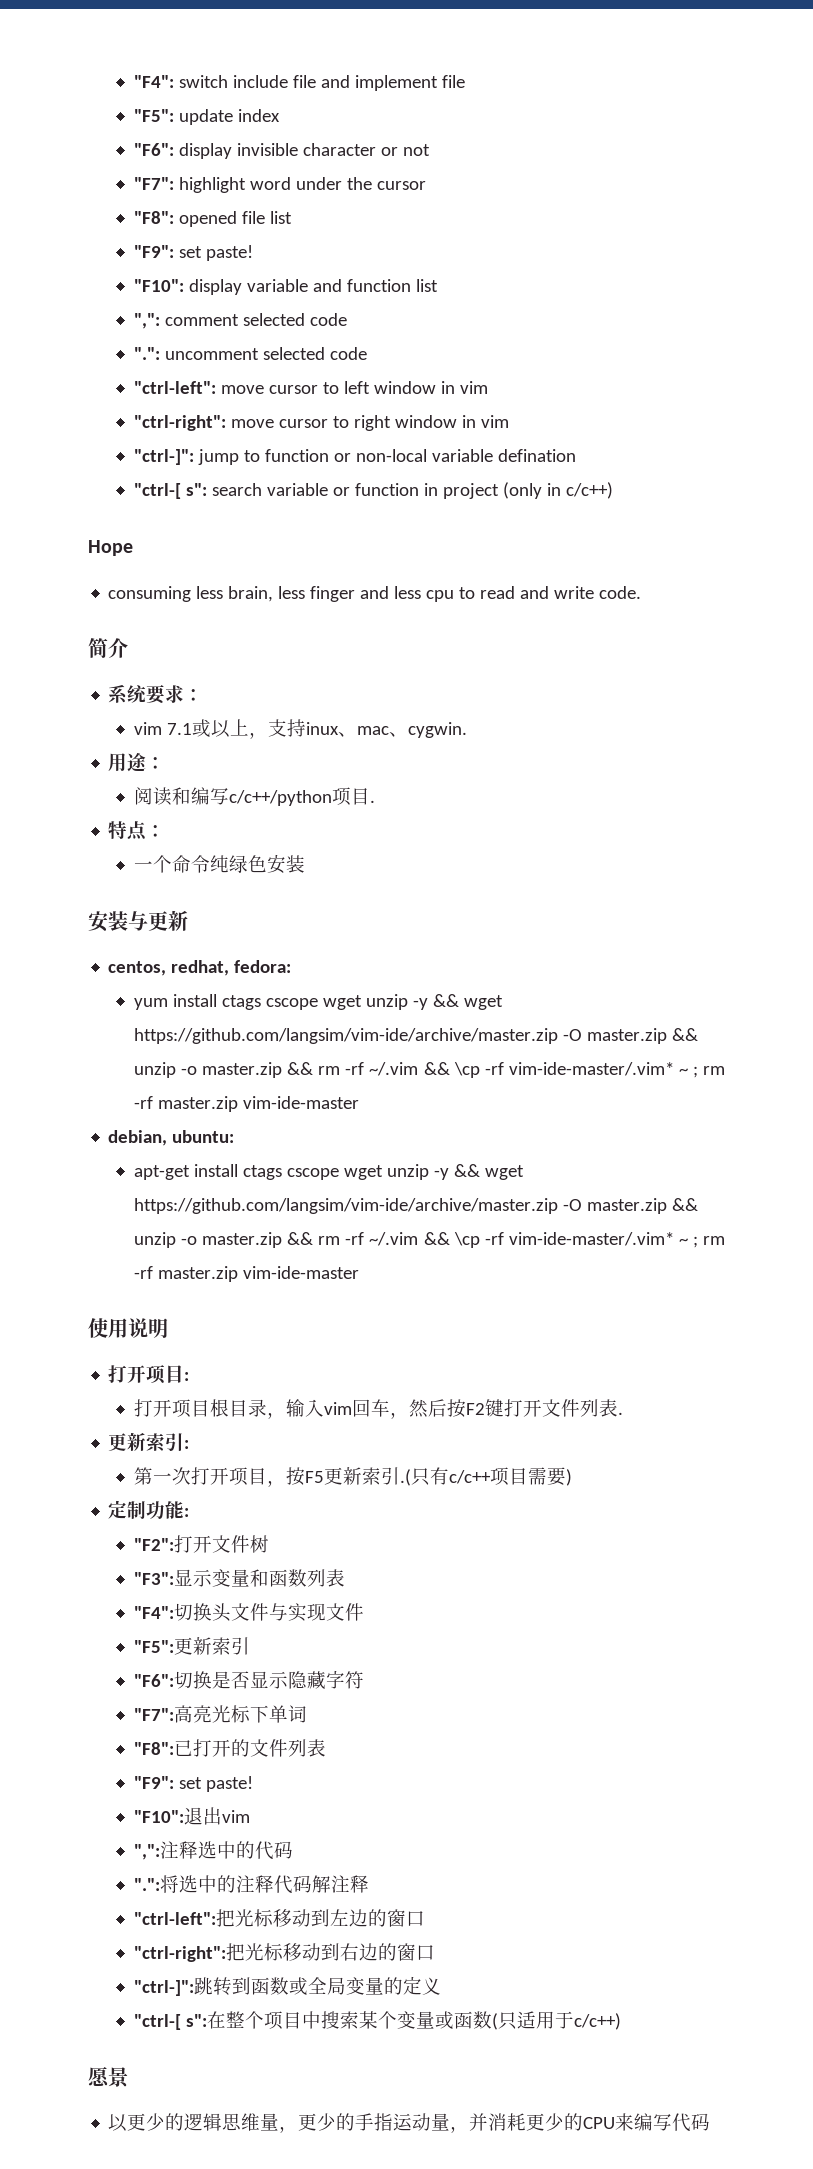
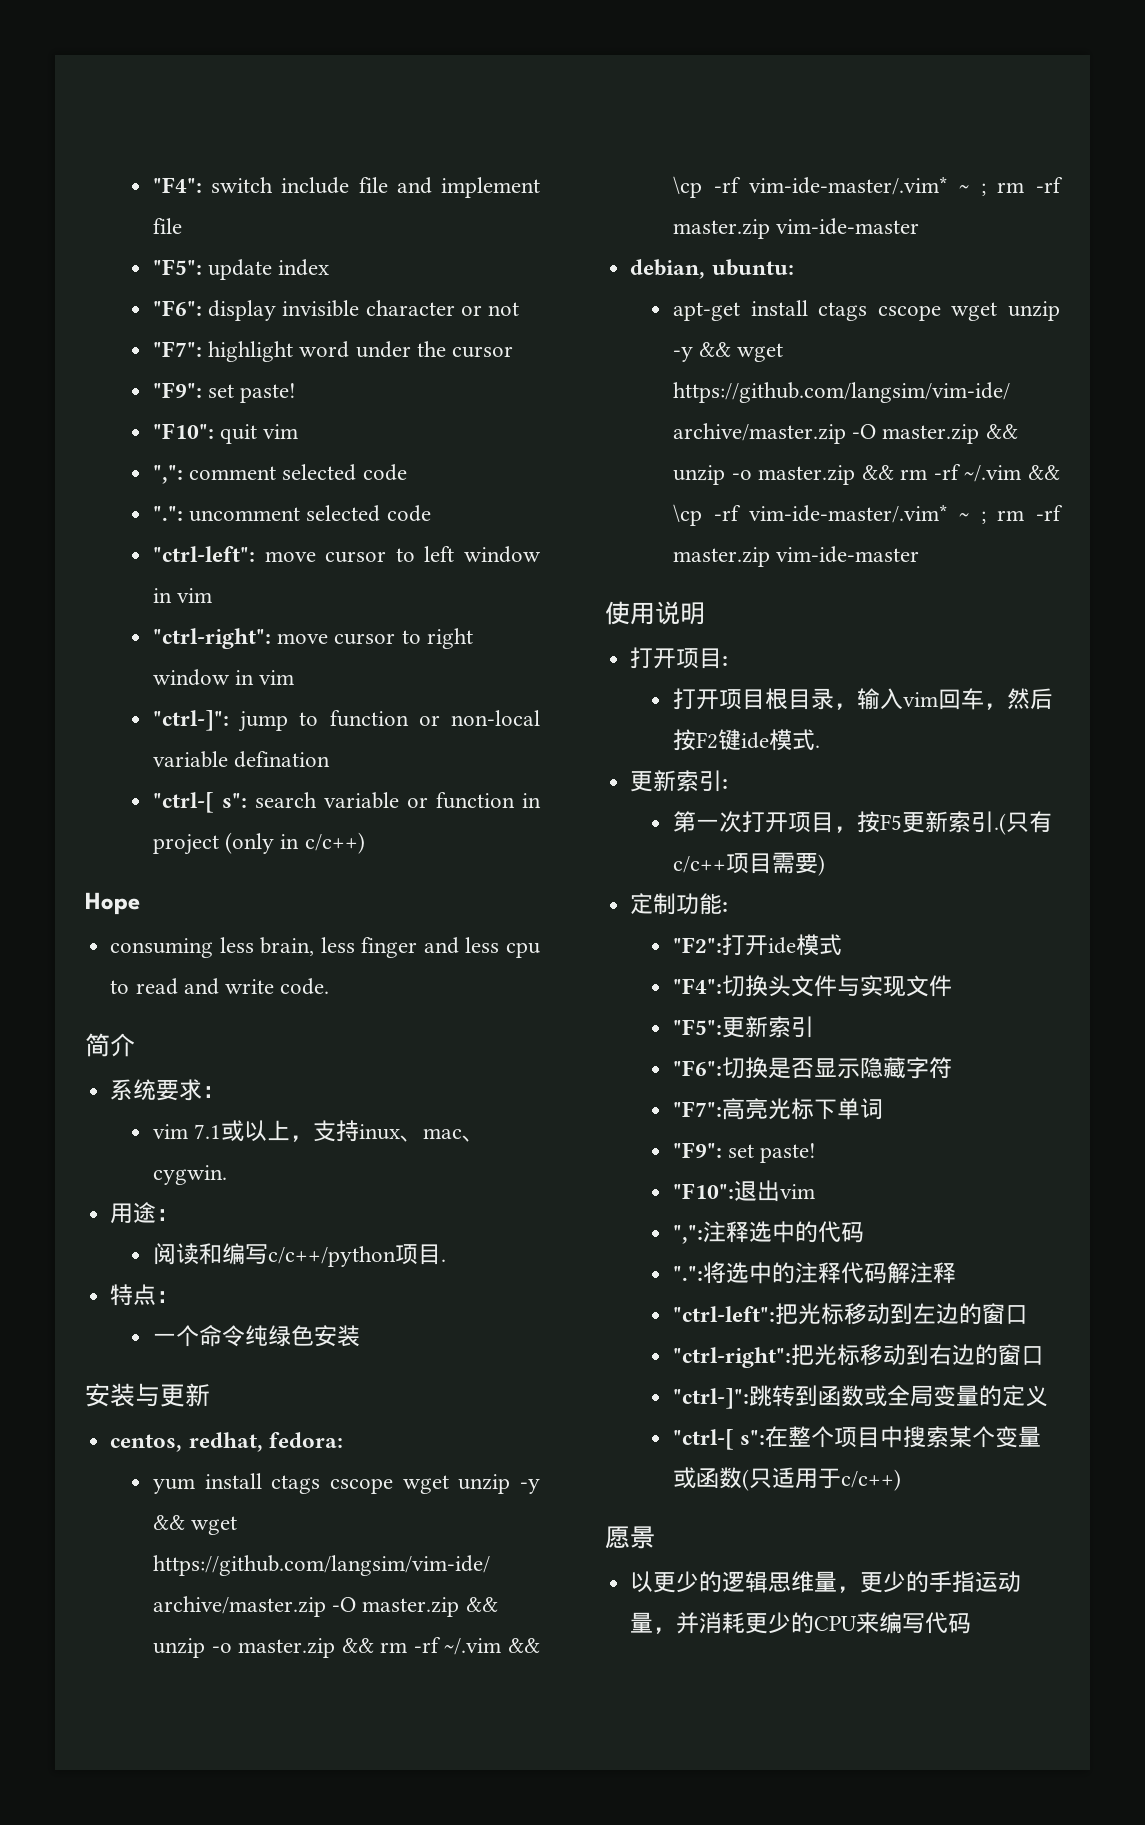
  "F7": highlight word under the cursor
- "F8": opened file list
  "F9": set paste!
- "F10": display variable and function list
+ "F10": quit vim
- 打开项目根目录，输入vim回车，然后按F2键打开文件列表.
+ 打开项目根目录，输入vim回车，然后按F2键ide模式.
- "F2":打开文件树
- "F3":显示变量和函数列表
+ "F2":打开ide模式
- "F8":已打开的文件列表

